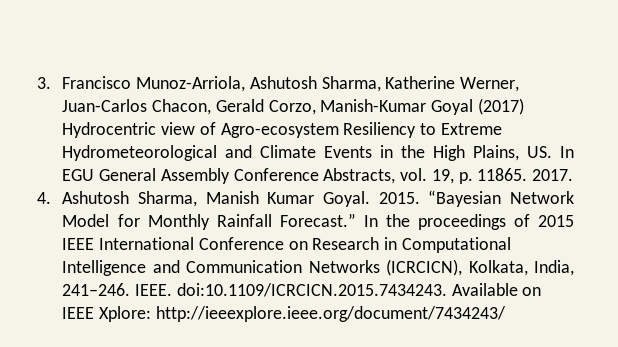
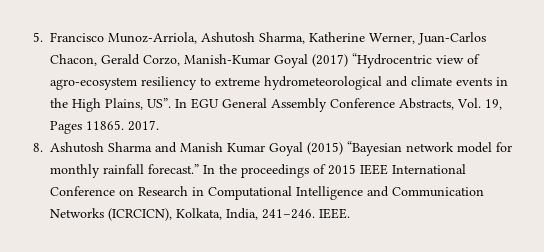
- 3. Francisco Munoz-Arriola, Ashutosh Sharma, Katherine Werner, Juan-Carlos Chacon, Gerald Corzo, Manish-Kumar Goyal (2017) Hydrocentric view of Agro-ecosystem Resiliency to Extreme Hydrometeorological and Climate Events in the High Plains, US. In EGU General Assembly Conference Abstracts, vol. 19, p. 11865.
+ 5. Francisco Munoz-Arriola, Ashutosh Sharma, Katherine Werner, Juan-Carlos Chacon, Gerald Corzo, Manish-Kumar Goyal (2017) “Hydrocentric view of agro-ecosystem resiliency to extreme hydrometeorological and climate events in the High Plains, US”. In EGU General Assembly Conference Abstracts, Vol. 19, Pages 11865.
- 4. Ashutosh Sharma, Manish Kumar Goyal. 2015. “Bayesian Network Model for Monthly Rainfall Forecast.”
+ 8. Ashutosh Sharma and Manish Kumar Goyal (2015) “Bayesian network model for monthly rainfall forecast.”
- IEEE. doi:10.1109/ICRCICN.2015.7434243. Available on IEEE Xplore: http://ieeexplore.ieee.org/document/7434243/
+ IEEE.

